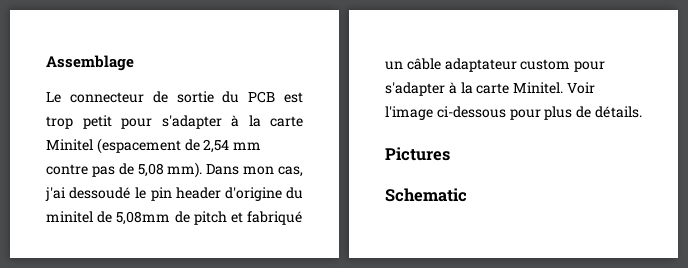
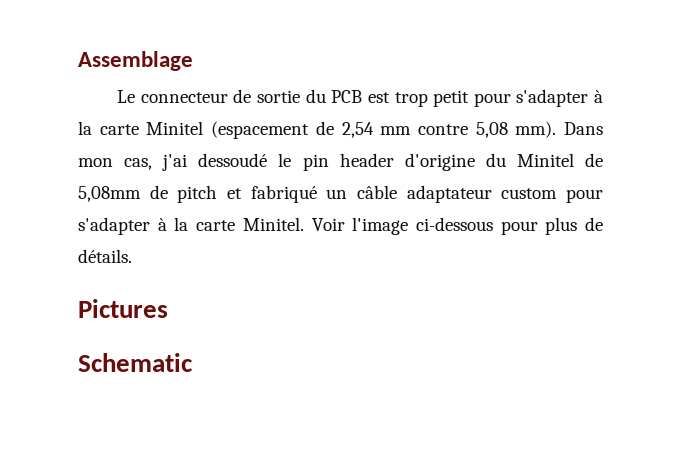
- Le connecteur de sortie du PCB est trop petit pour s'adapter à la carte Minitel (espacement de 2,54 mm contre pas de 5,08 mm).
+ Le connecteur de sortie du PCB est trop petit pour s'adapter à la carte Minitel (espacement de 2,54 mm contre 5,08 mm).
- Dans mon cas, j'ai dessoudé le pin header d'origine du minitel de 5,08mm de pitch et fabriqué un câble adaptateur custom pour s'adapter à la carte Minitel.
+ Dans mon cas, j'ai dessoudé le pin header d'origine du Minitel de 5,08mm de pitch et fabriqué un câble adaptateur custom pour s'adapter à la carte Minitel.

